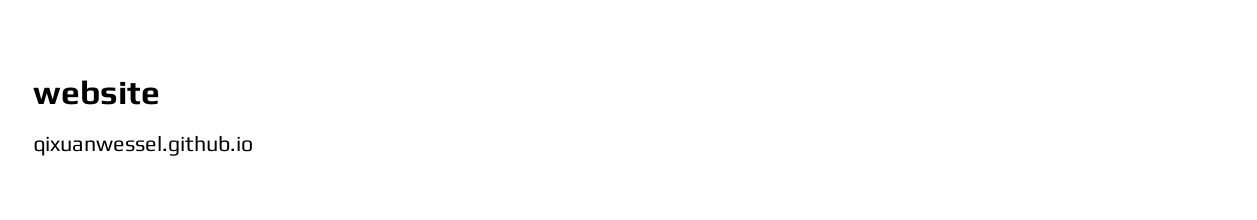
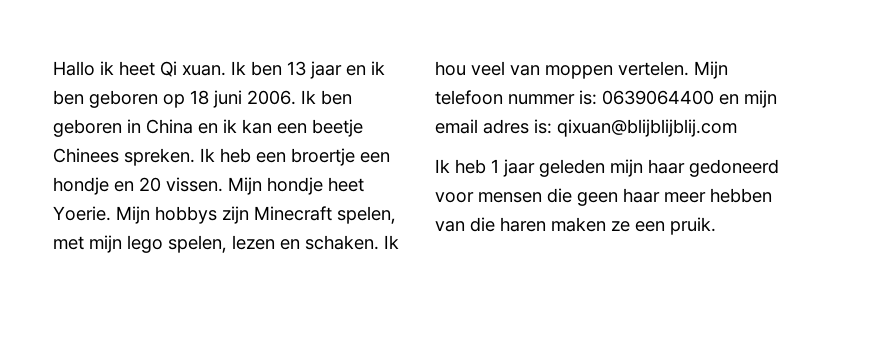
- website
- qixuanwessel.github.io
+ Hallo ik heet Qi xuan. Ik ben 13 jaar en ik ben geboren op 18 juni 2006. Ik ben geboren in China en ik kan een beetje Chinees spreken. Ik heb een broertje een hondje en 20 vissen. Mijn hondje heet Yoerie. Mijn hobbys zijn Minecraft spelen, met mijn lego spelen, lezen en schaken. Ik hou veel van moppen vertelen. Mijn telefoon nummer is: 0639064400 en mijn email adres is: qixuan@blijblijblij.com
+ Ik heb 1 jaar geleden mijn haar gedoneerd voor mensen die geen haar meer hebben van die haren maken ze een pruik.

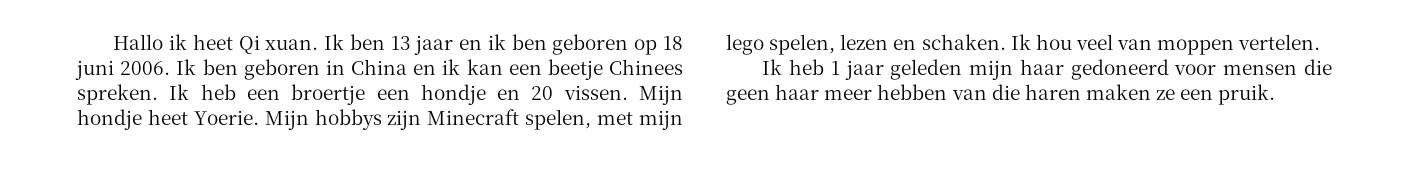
- Mijn telefoon nummer is: 0639064400 en mijn email adres is: qixuan@blijblijblij.com

